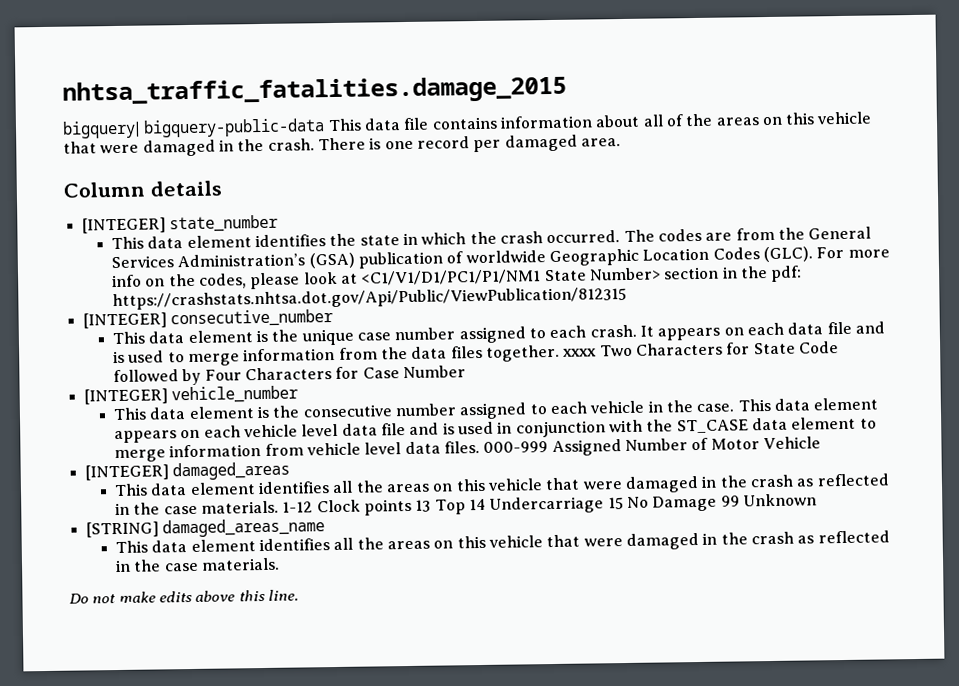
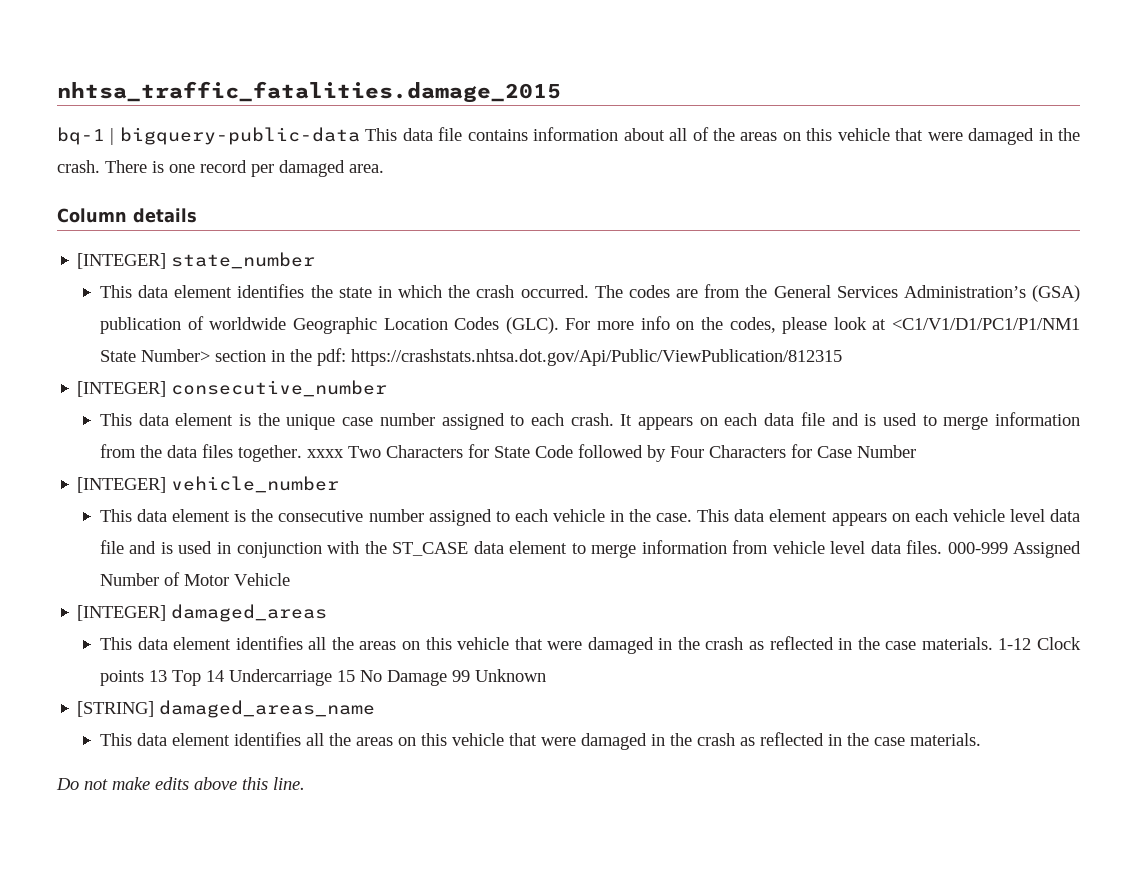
- bigquery| bigquery-public-data This data file contains information about all of the areas on this vehicle that were damaged in the crash.
+ bq-1 | bigquery-public-data This data file contains information about all of the areas on this vehicle that were damaged in the crash.

